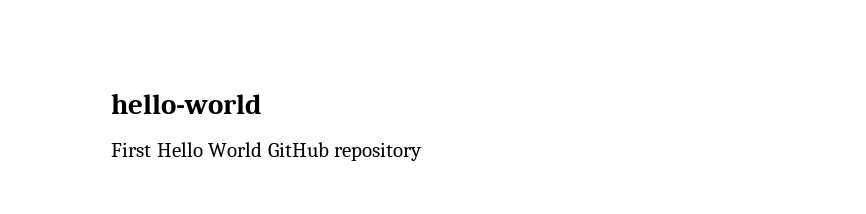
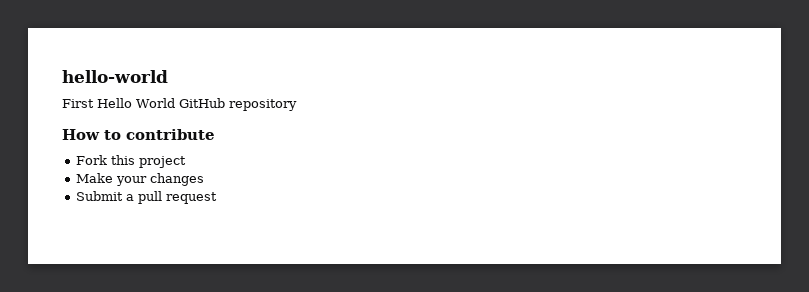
+ How to contribute
+ Fork this project
+ Make your changes
+ Submit a pull request

